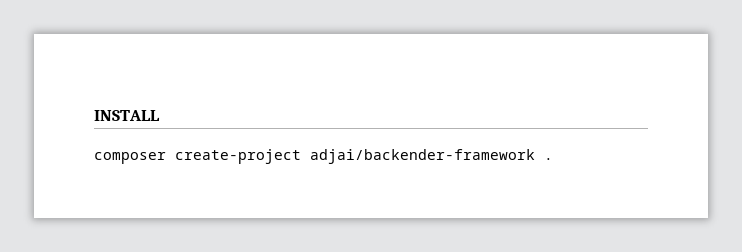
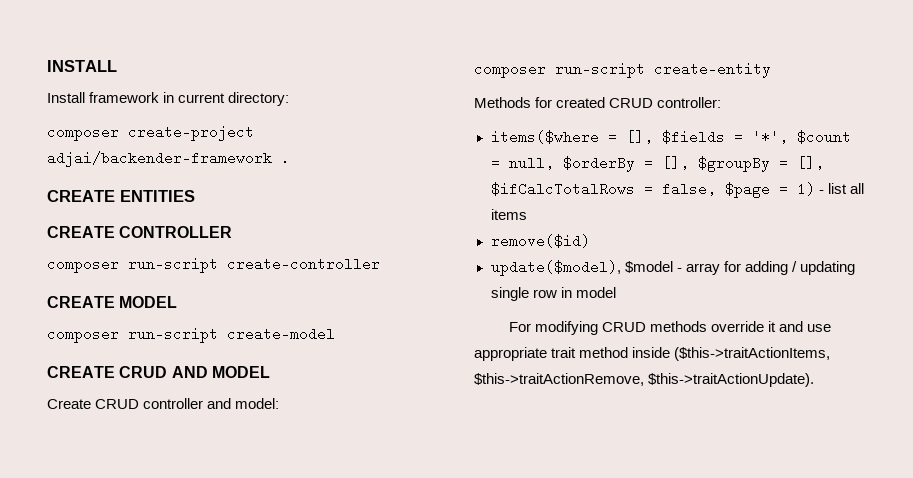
+ Install framework in current directory:
+ CREATE ENTITIES
+ CREATE CONTROLLER
+ composer run-script create-controller
+ CREATE MODEL
+ composer run-script create-model
+ CREATE CRUD AND MODEL
+ Create CRUD controller and model:
+ composer run-script create-entity
+ Methods for created CRUD controller:
+ items($where = [], $fields = '*', $count = null, $orderBy = [], $groupBy = [], $ifCalcTotalRows = false, $page = 1) - list all items
+ remove($id)
+ update($model), $model - array for adding / updating single row in model
+ For modifying CRUD methods override it and use appropriate trait method inside ($this->traitActionItems, $this->traitActionRemove, $this->traitActionUpdate).

